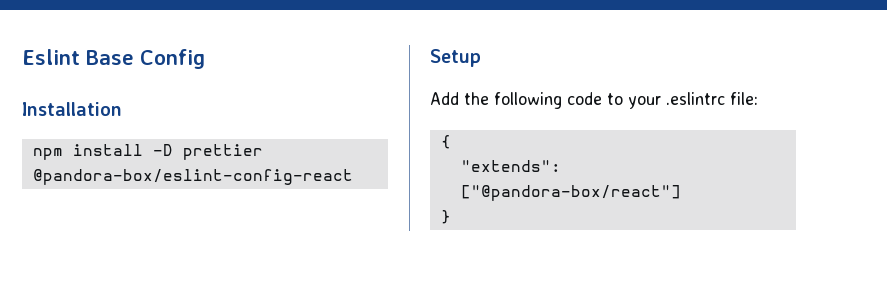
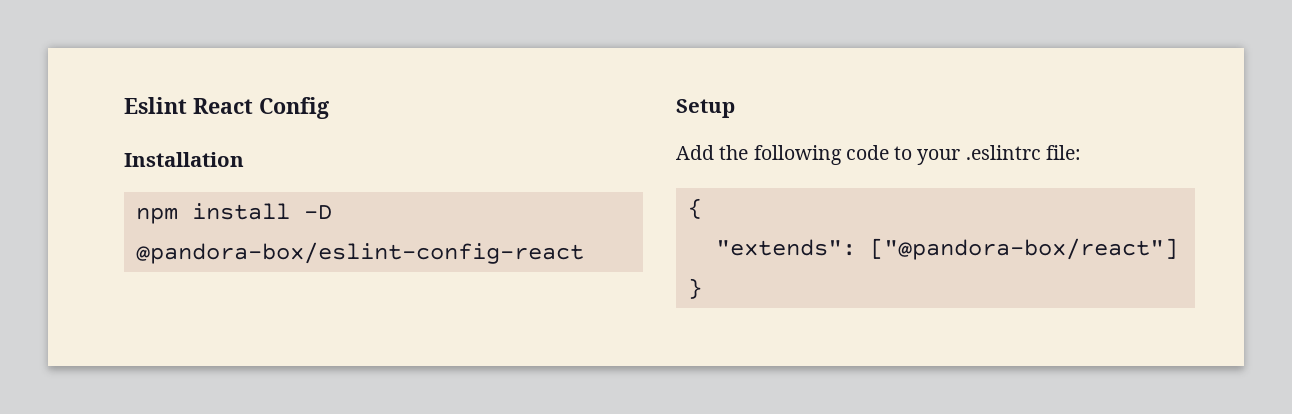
- Eslint Base Config
+ Eslint React Config
- npm install -D prettier @pandora-box/eslint-config-react
+ npm install -D @pandora-box/eslint-config-react

